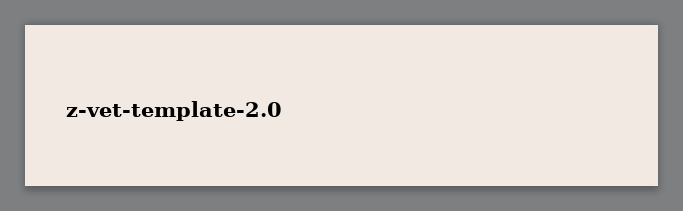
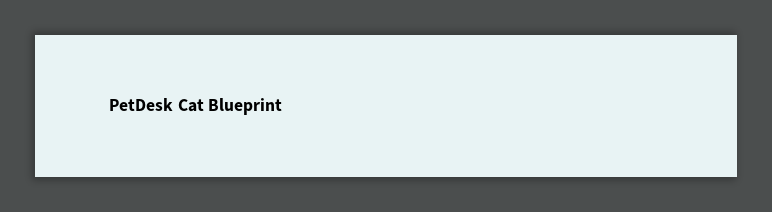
- z-vet-template-2.0
+ PetDesk Cat Blueprint

